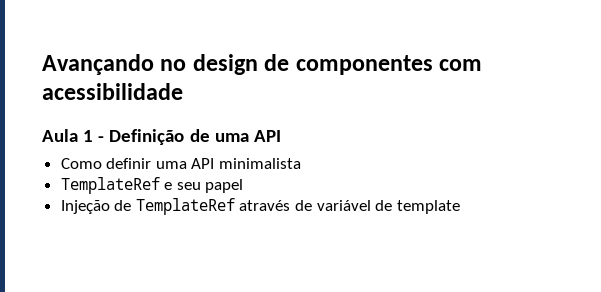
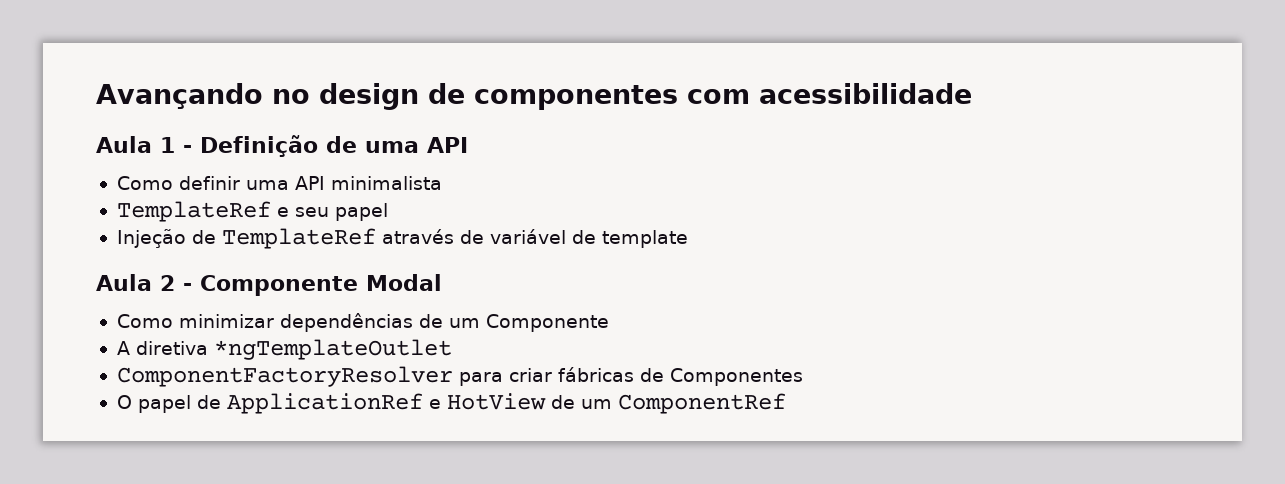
+ Aula 2 - Componente Modal
+ Como minimizar dependências de um Componente
+ A diretiva *ngTemplateOutlet
+ ComponentFactoryResolver para criar fábricas de Componentes
+ O papel de ApplicationRef e HotView de um ComponentRef

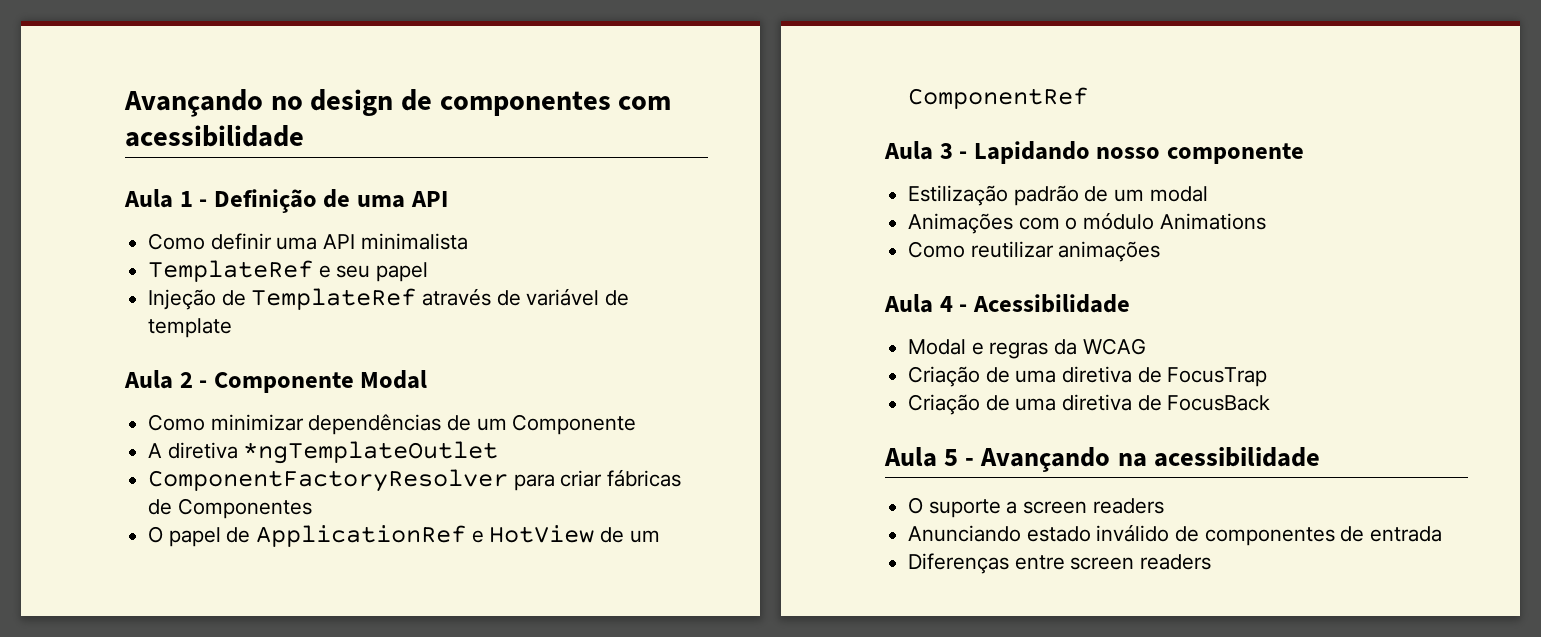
+ Aula 3 - Lapidando nosso componente
+ Estilização padrão de um modal
+ Animações com o módulo Animations
+ Como reutilizar animações
+ Aula 4 - Acessibilidade
+ Modal e regras da WCAG
+ Criação de uma diretiva de FocusTrap
+ Criação de uma diretiva de FocusBack
+ Aula 5 - Avançando na acessibilidade
+ O suporte a screen readers
+ Anunciando estado inválido de componentes de entrada
+ Diferenças entre screen readers

